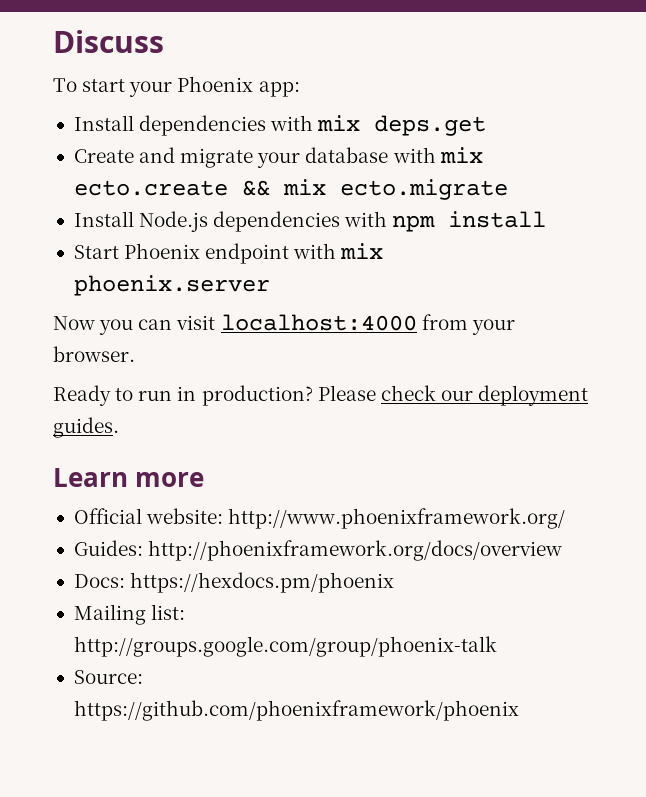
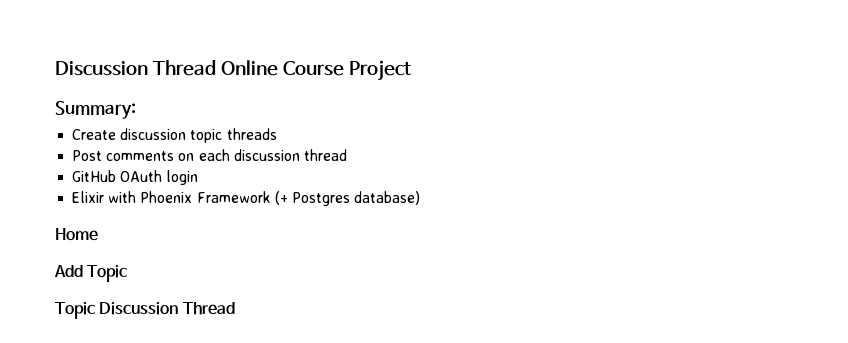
- Discuss
- To start your Phoenix app:
- Install dependencies with mix deps.get
- Create and migrate your database with mix ecto.create && mix ecto.migrate
- Install Node.js dependencies with npm install
- Start Phoenix endpoint with mix phoenix.server
- Now you can visit localhost:4000 from your browser.
- Ready to run in production? Please check our deployment guides.
- Learn more
- Official website: http://www.phoenixframework.org/
- Guides: http://phoenixframework.org/docs/overview
- Docs: https://hexdocs.pm/phoenix
- Mailing list: http://groups.google.com/group/phoenix-talk
- Source: https://github.com/phoenixframework/phoenix
+ Discussion Thread Online Course Project
+ Summary:
+ Create discussion topic threads
+ Post comments on each discussion thread
+ GitHub OAuth login
+ Elixir with Phoenix Framework (+ Postgres database)
+ Home
+ Add Topic
+ Topic Discussion Thread

